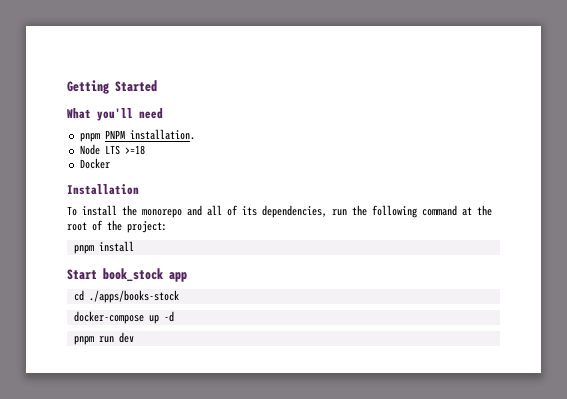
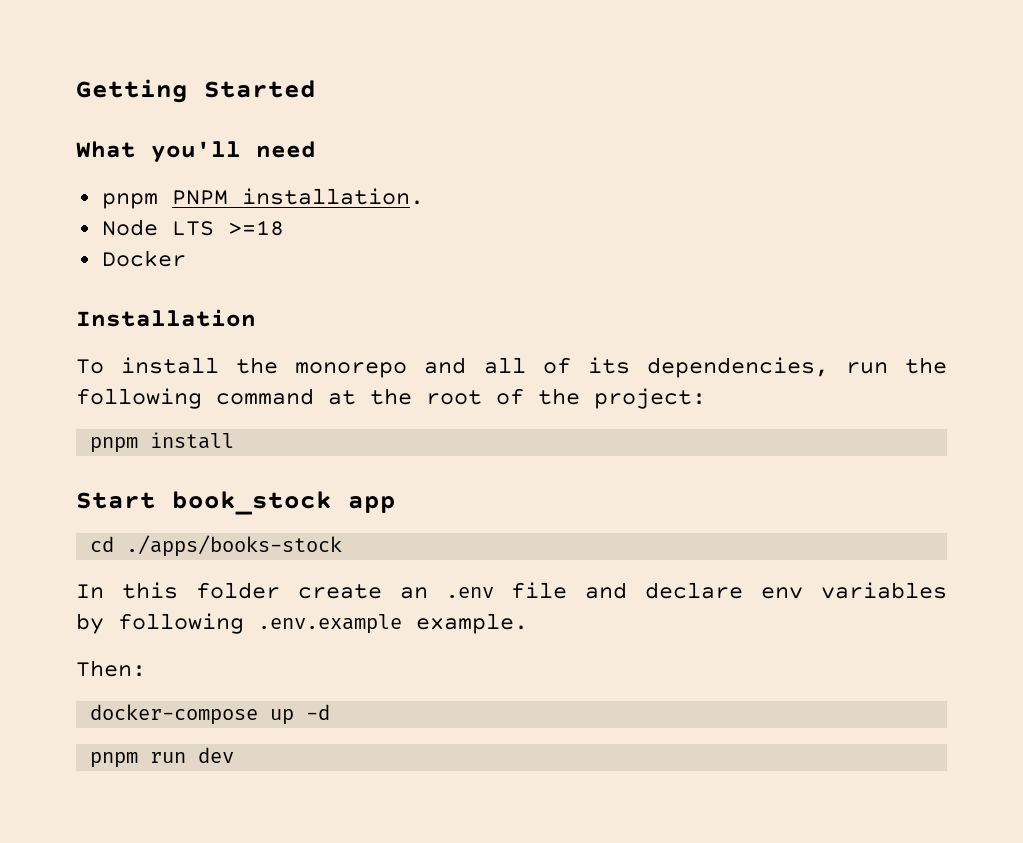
+ In this folder create an .env file and declare env variables by following .env.example example.
+ Then:

